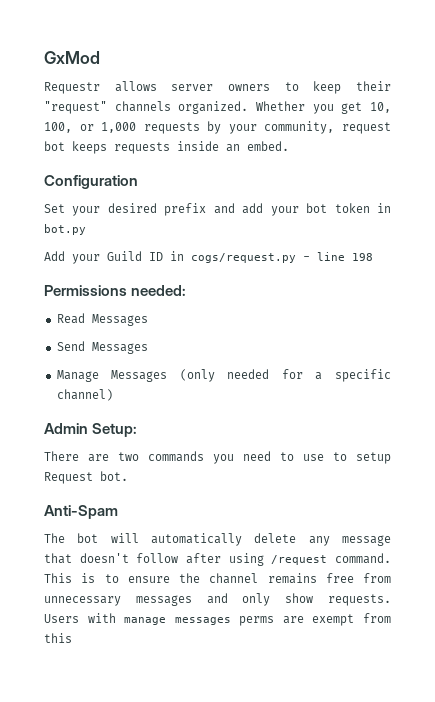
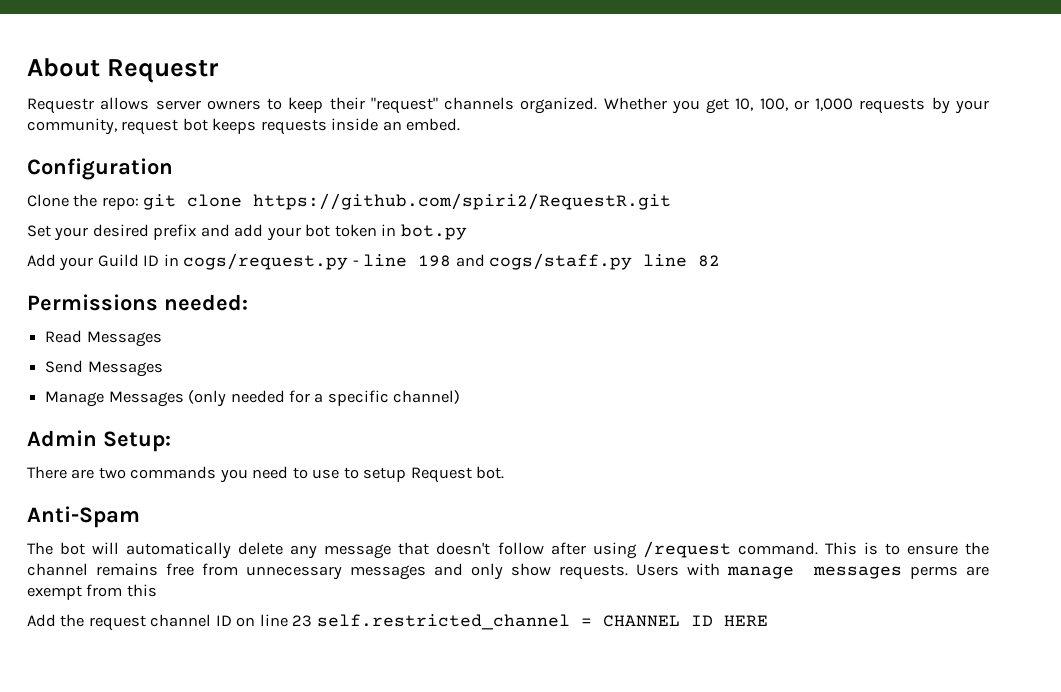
- GxMod
+ About Requestr
+ Clone the repo: git clone https://github.com/spiri2/RequestR.git
- Add your Guild ID in cogs/request.py - line 198
+ Add your Guild ID in cogs/request.py - line 198 and cogs/staff.py line 82
+ Add the request channel ID on line 23 self.restricted_channel = CHANNEL ID HERE

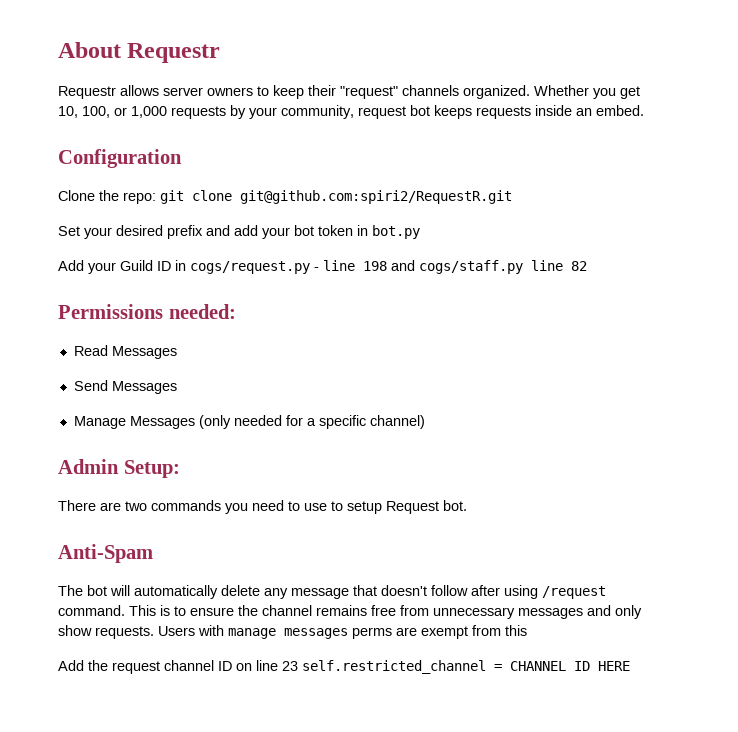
- Clone the repo: git clone https://github.com/spiri2/RequestR.git
+ Clone the repo: git clone git@github.com:spiri2/RequestR.git

